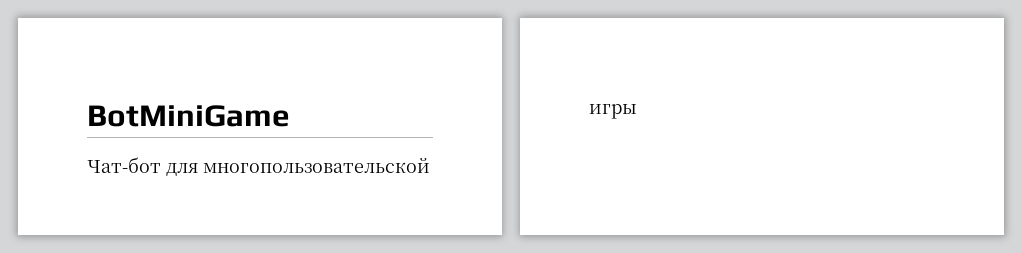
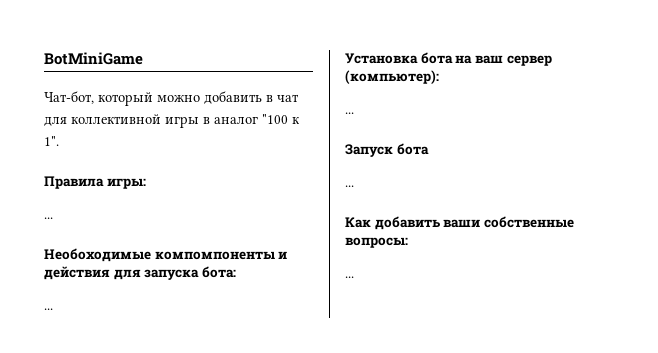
- Чат-бот для многопользовательской игры
+ Чат-бот, который можно добавить в чат для коллективной игры в аналог "100 к 1".
+ Правила игры:
+ ...
+ Необоходимые компомпоненты и действия для запуска бота:
+ ...
+ Установка бота на ваш сервер (компьютер):
+ ...
+ Запуск бота
+ ...
+ Как добавить ваши собственные вопросы:
+ ...

